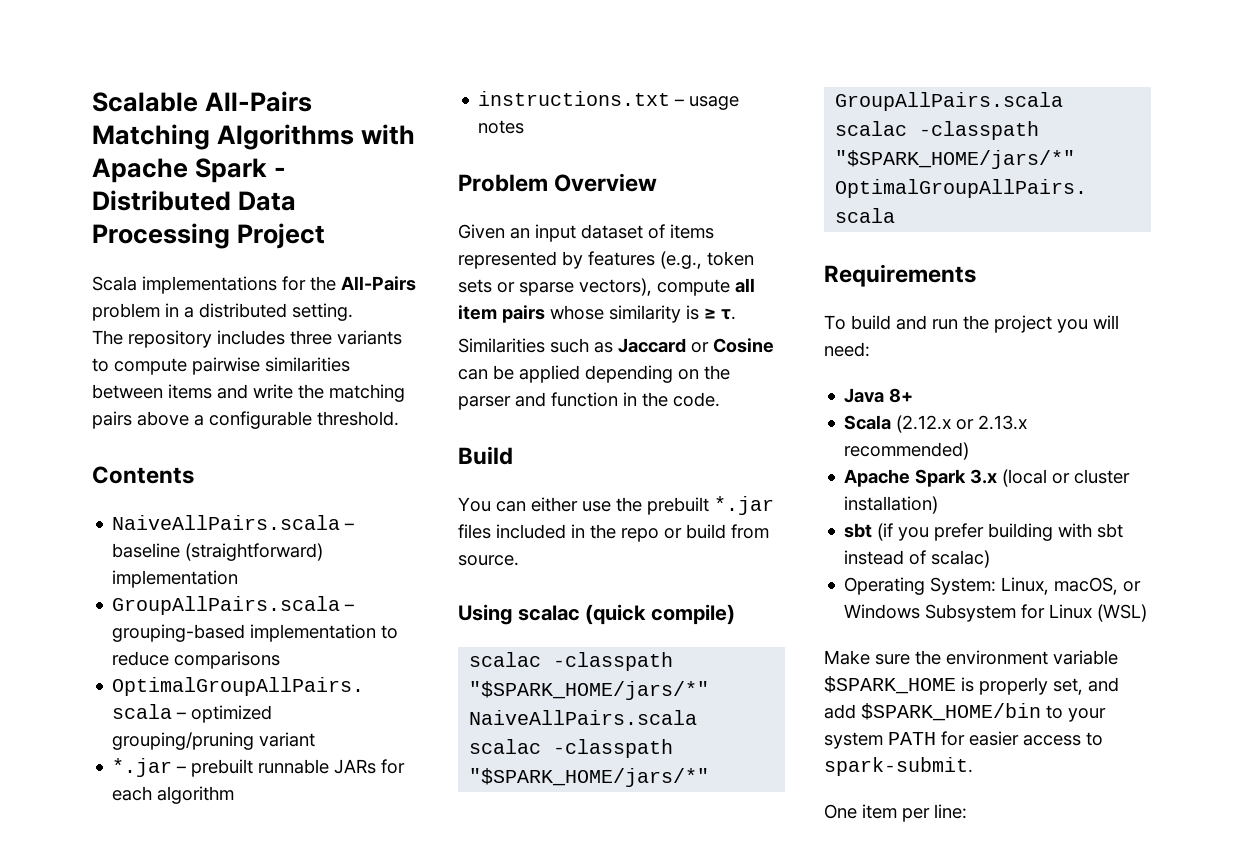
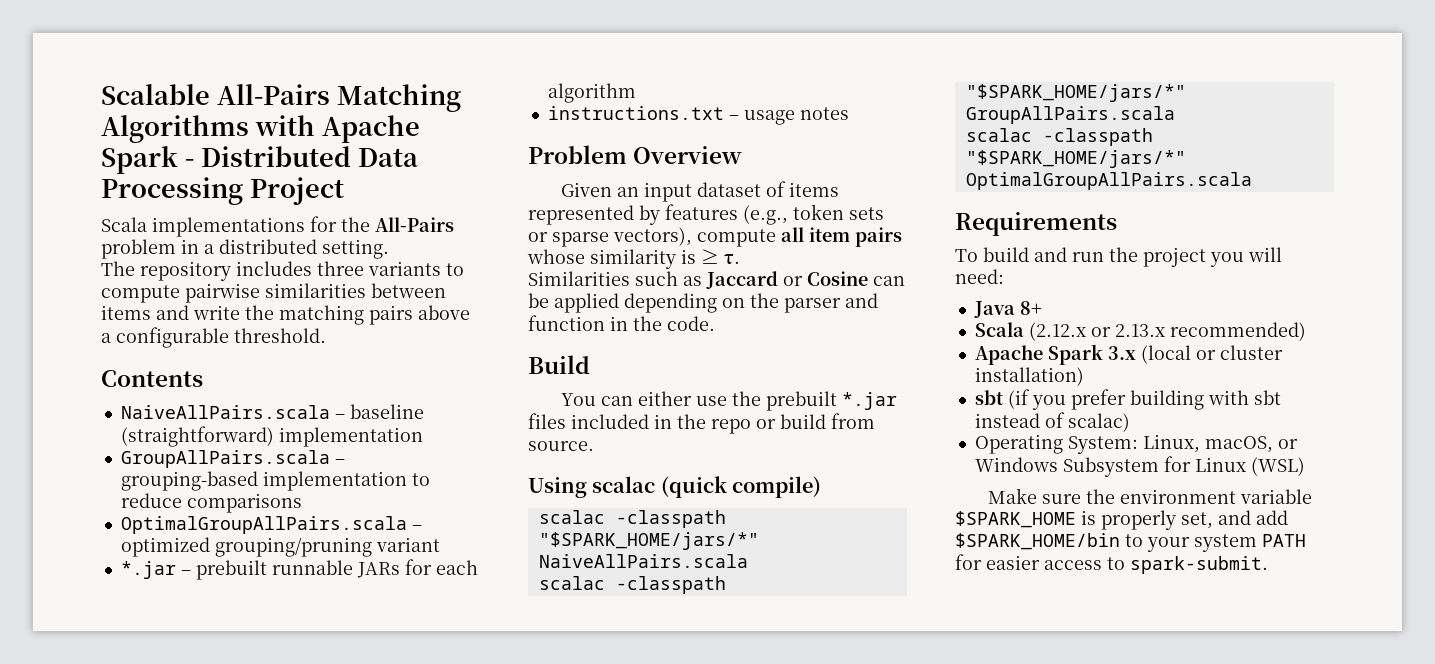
- One item per line:

